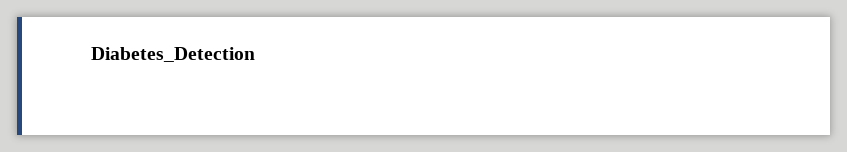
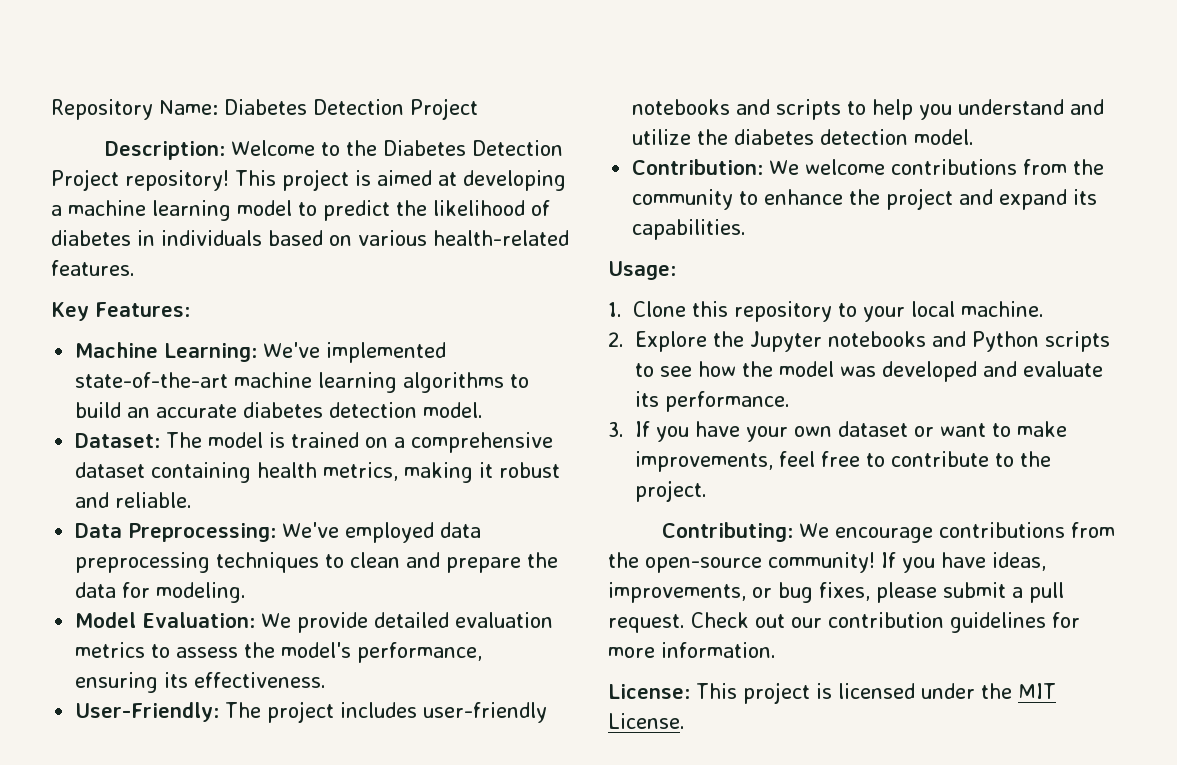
- Diabetes_Detection
+ Repository Name: Diabetes Detection Project
+ Description: Welcome to the Diabetes Detection Project repository! This project is aimed at developing a machine learning model to predict the likelihood of diabetes in individuals based on various health-related features.
+ Key Features:
+ Machine Learning: We've implemented state-of-the-art machine learning algorithms to build an accurate diabetes detection model.
+ Dataset: The model is trained on a comprehensive dataset containing health metrics, making it robust and reliable.
+ Data Preprocessing: We've employed data preprocessing techniques to clean and prepare the data for modeling.
+ Model Evaluation: We provide detailed evaluation metrics to assess the model's performance, ensuring its effectiveness.
+ User-Friendly: The project includes user-friendly notebooks and scripts to help you understand and utilize the diabetes detection model.
+ Contribution: We welcome contributions from the community to enhance the project and expand its capabilities.
+ Usage:
+ 1. Clone this repository to your local machine.
+ 2. Explore the Jupyter notebooks and Python scripts to see how the model was developed and evaluate its performance.
+ 3. If you have your own dataset or want to make improvements, feel free to contribute to the project.
+ Contributing: We encourage contributions from the open-source community! If you have ideas, improvements, or bug fixes, please submit a pull request. Check out our contribution guidelines for more information.
+ License: This project is licensed under the MIT License.

